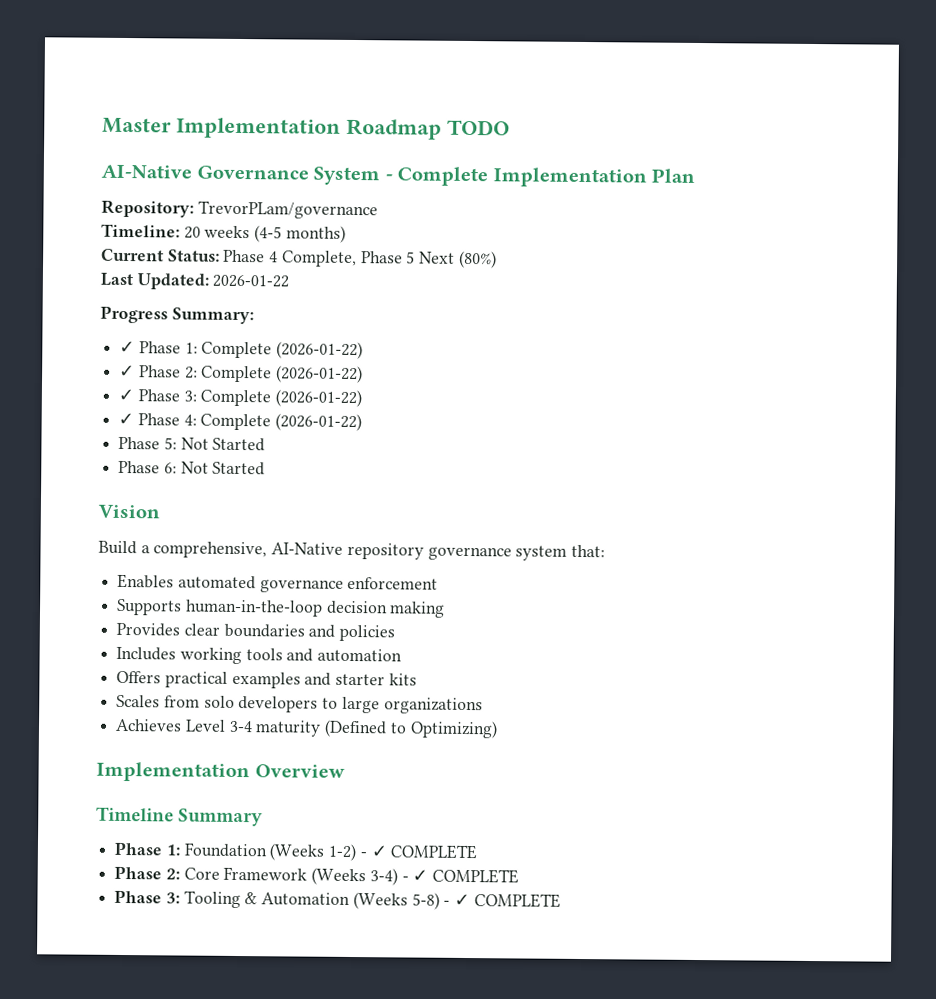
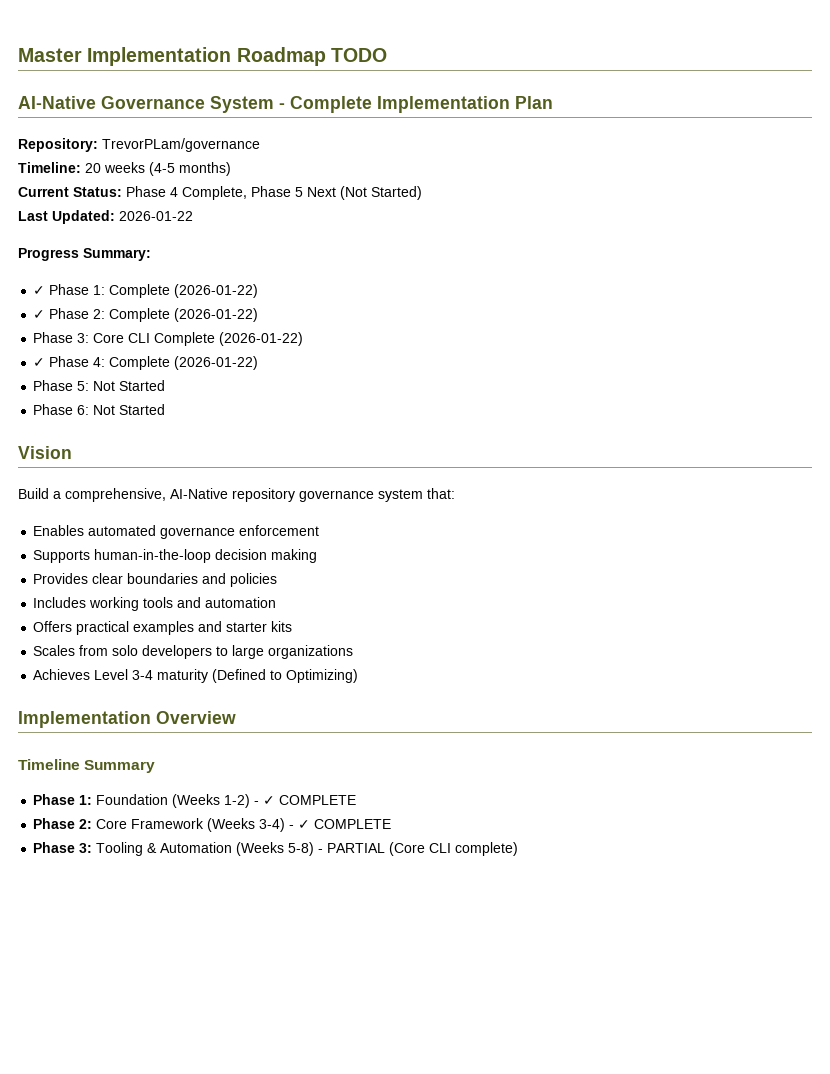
- Current Status: Phase 4 Complete, Phase 5 Next (80%)
+ Current Status: Phase 4 Complete, Phase 5 Next (Not Started)
- ✓ Phase 3: Complete (2026-01-22)
+ Phase 3: Core CLI Complete (2026-01-22)
- Phase 3: Tooling & Automation (Weeks 5-8) - ✓ COMPLETE
+ Phase 3: Tooling & Automation (Weeks 5-8) - PARTIAL (Core CLI complete)

